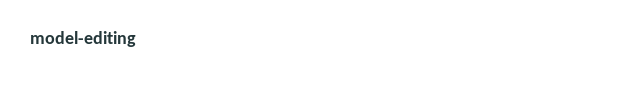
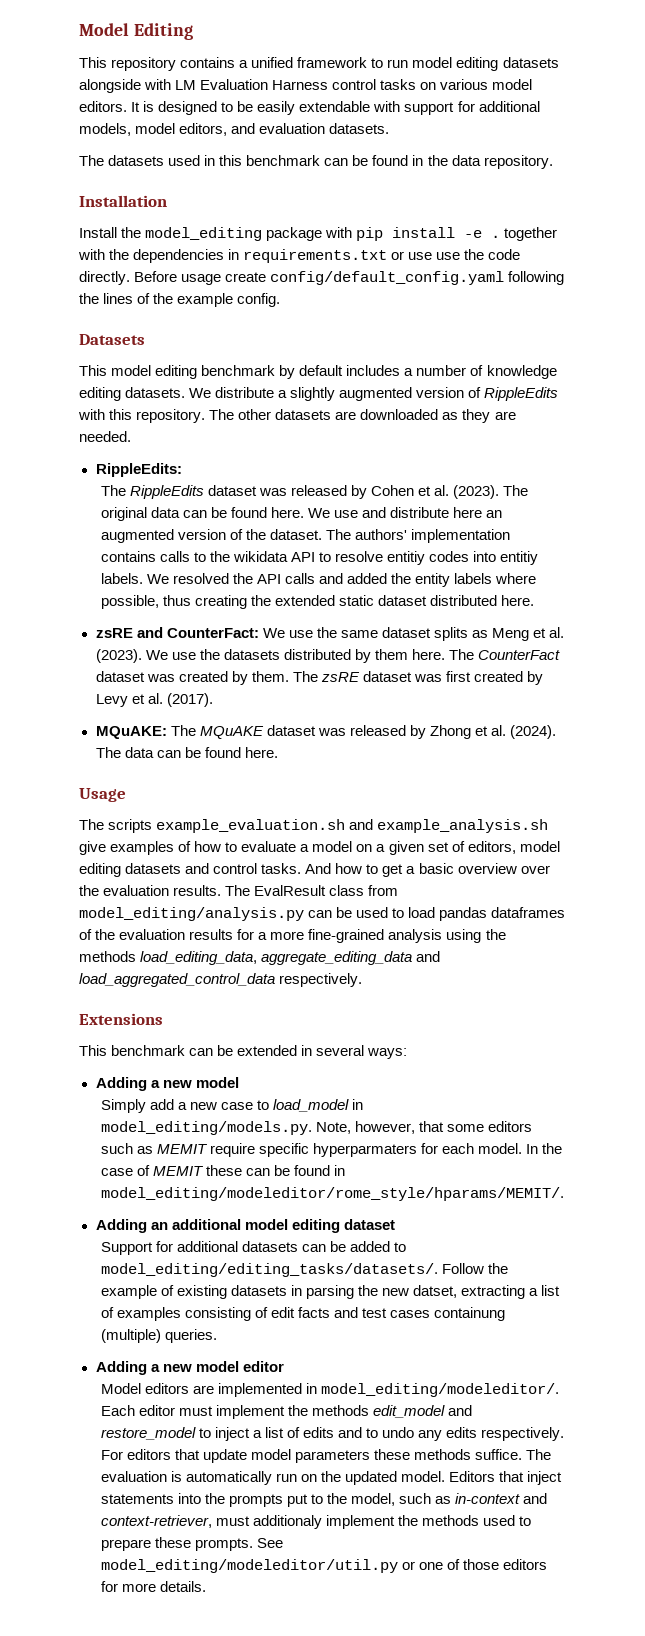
- model-editing
+ Model Editing
+ This repository contains a unified framework to run model editing datasets alongside with LM Evaluation Harness control tasks on various model editors. It is designed to be easily extendable with support for additional models, model editors, and evaluation datasets.
+ The datasets used in this benchmark can be found in the data repository.
+ Installation
+ Install the model_editing package with pip install -e . together with the dependencies in requirements.txt or use use the code directly. Before usage create config/default_config.yaml following the lines of the example config.
+ Datasets
+ This model editing benchmark by default includes a number of knowledge editing datasets. We distribute a slightly augmented version of RippleEdits with this repository. The other datasets are downloaded as they are needed.
+ RippleEdits:
+ The RippleEdits dataset was released by Cohen et al. (2023). The original data can be found here. We use and distribute here an augmented version of the dataset. The authors' implementation contains calls to the wikidata API to resolve entitiy codes into entitiy labels. We resolved the API calls and added the entity labels where possible, thus creating the extended static dataset distributed here.
+ zsRE and CounterFact: We use the same dataset splits as Meng et al. (2023). We use the datasets distributed by them here. The CounterFact dataset was created by them. The zsRE dataset was first created by Levy et al. (2017).
+ MQuAKE: The MQuAKE dataset was released by Zhong et al. (2024). The data can be found here.
+ Usage
+ The scripts example_evaluation.sh and example_analysis.sh give examples of how to evaluate a model on a given set of editors, model editing datasets and control tasks. And how to get a basic overview over the evaluation results. The EvalResult class from model_editing/analysis.py can be used to load pandas dataframes of the evaluation results for a more fine-grained analysis using the methods load_editing_data, aggregate_editing_data and load_aggregated_control_data respectively.
+ Extensions
+ This benchmark can be extended in several ways:
+ Adding a new model
+ Simply add a new case to load_model in model_editing/models.py. Note, however, that some editors such as MEMIT require specific hyperparmaters for each model. In the case of MEMIT these can be found in model_editing/modeleditor/rome_style/hparams/MEMIT/.
+ Adding an additional model editing dataset
+ Support for additional datasets can be added to model_editing/editing_tasks/datasets/. Follow the example of existing datasets in parsing the new datset, extracting a list of examples consisting of edit facts and test cases containung (multiple) queries.
+ Adding a new model editor
+ Model editors are implemented in model_editing/modeleditor/. Each editor must implement the methods edit_model and restore_model to inject a list of edits and to undo any edits respectively. For editors that update model parameters these methods suffice. The evaluation is automatically run on the updated model. Editors that inject statements into the prompts put to the model, such as in-context and context-retriever, must additionaly implement the methods used to prepare these prompts. See model_editing/modeleditor/util.py or one of those editors for more details.

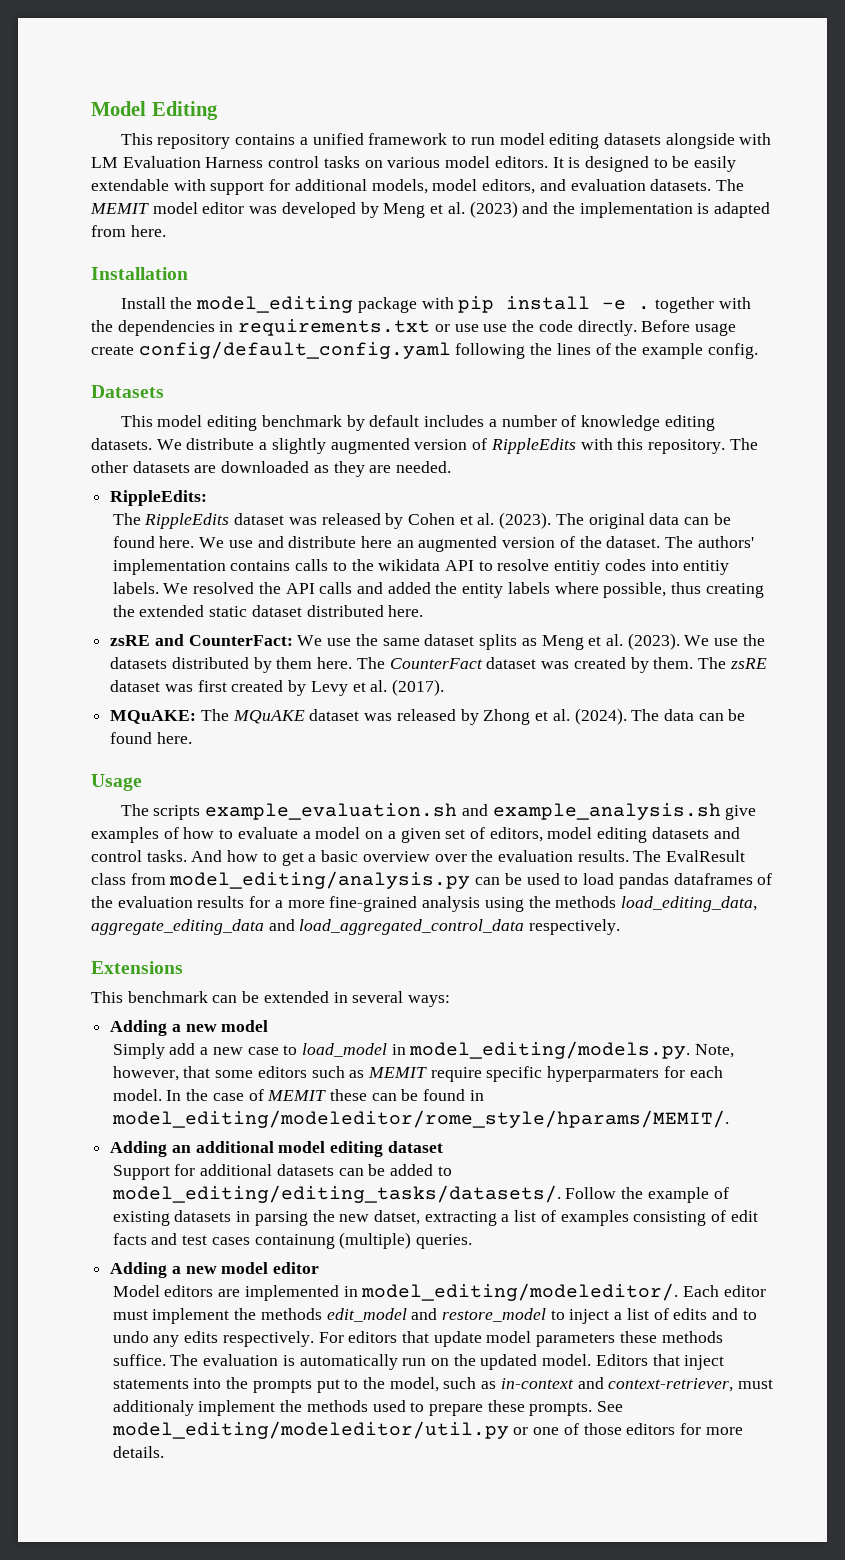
- It is designed to be easily extendable with support for additional models, model editors, and evaluation datasets.
- The datasets used in this benchmark can be found in the data repository.
+ It is designed to be easily extendable with support for additional models, model editors, and evaluation datasets. The MEMIT model editor was developed by Meng et al. (2023) and the implementation is adapted from here.

